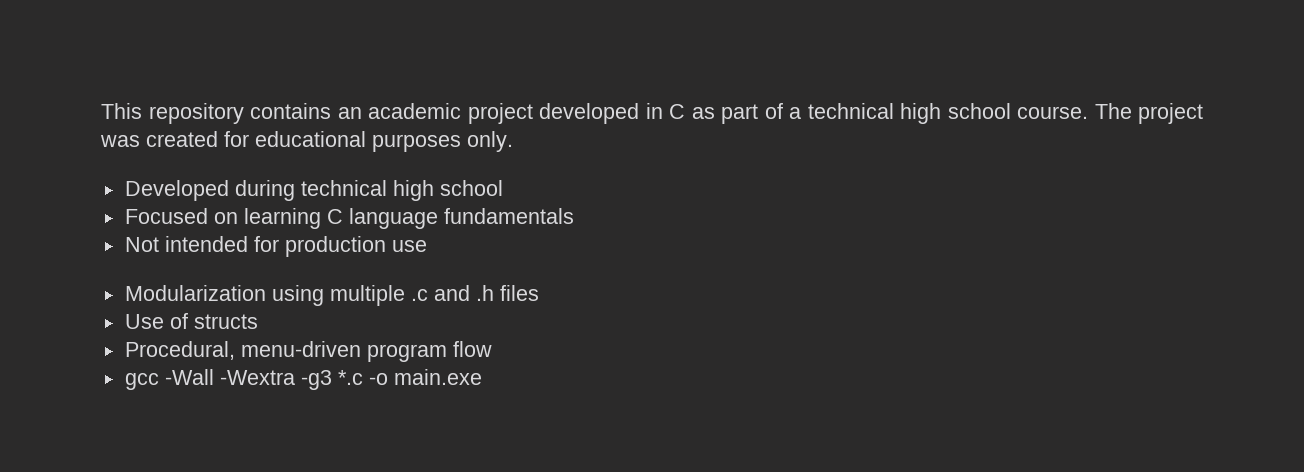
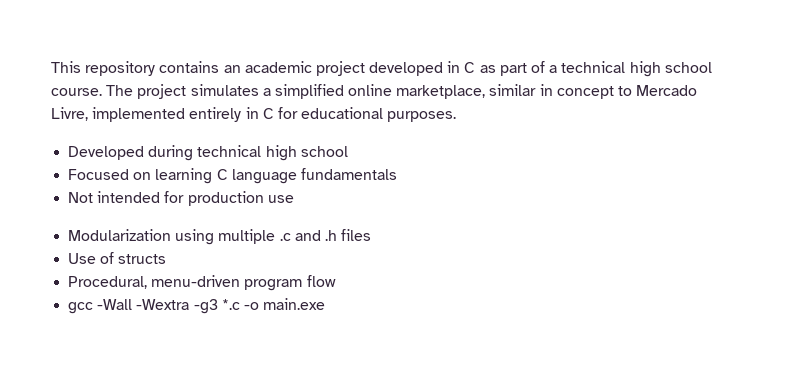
- The project was created for educational purposes only.
+ The project simulates a simplified online marketplace, similar in concept to Mercado Livre, implemented entirely in C for educational purposes.

